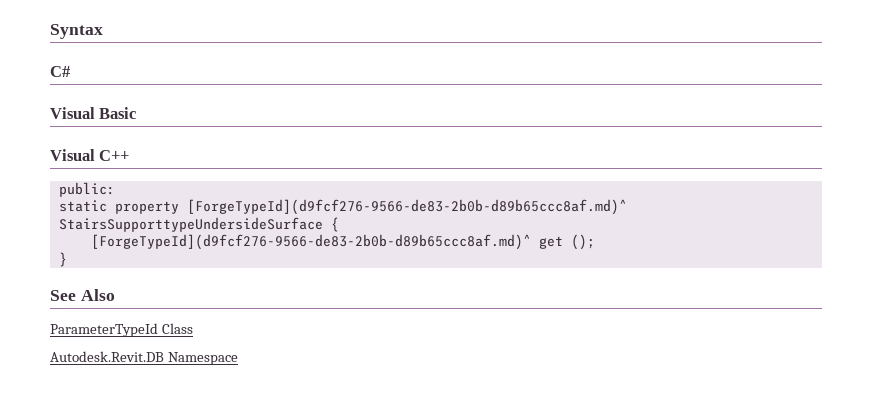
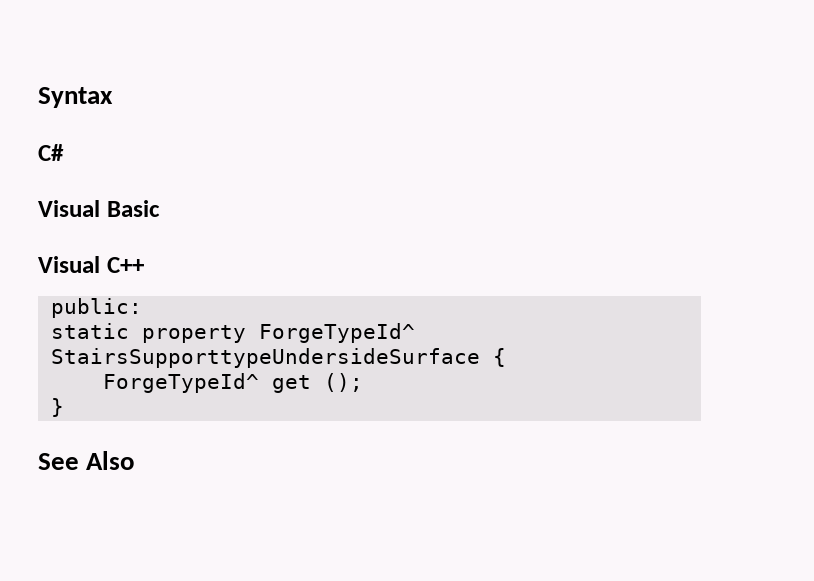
- static property [ForgeTypeId](d9fcf276-9566-de83-2b0b-d89b65ccc8af.md)^ StairsSupporttypeUndersideSurface {
+ static property ForgeTypeId^ StairsSupporttypeUndersideSurface {
- [ForgeTypeId](d9fcf276-9566-de83-2b0b-d89b65ccc8af.md)^ get ();
+ ForgeTypeId^ get ();
- ParameterTypeId Class
- Autodesk.Revit.DB Namespace

